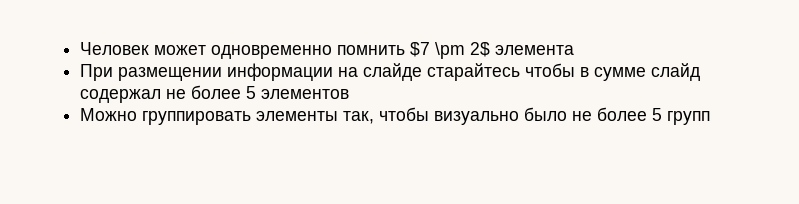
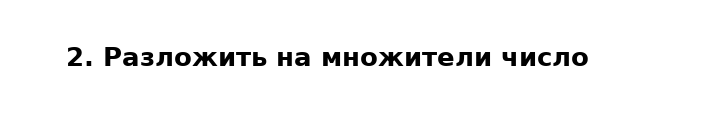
- Человек может одновременно помнить $7 \pm 2$ элемента
- При размещении информации на слайде старайтесь чтобы в сумме слайд содержал не более 5 элементов
- Можно группировать элементы так, чтобы визуально было не более 5 групп
+ 2. Разложить на множители число

